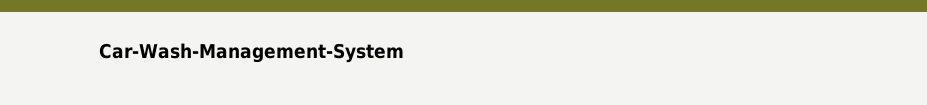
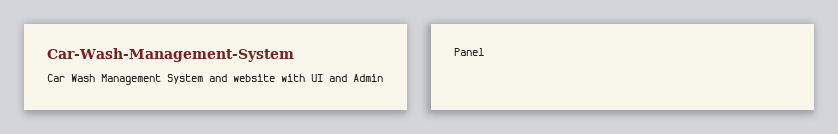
+ Car Wash Management System and website with UI and Admin Panel

